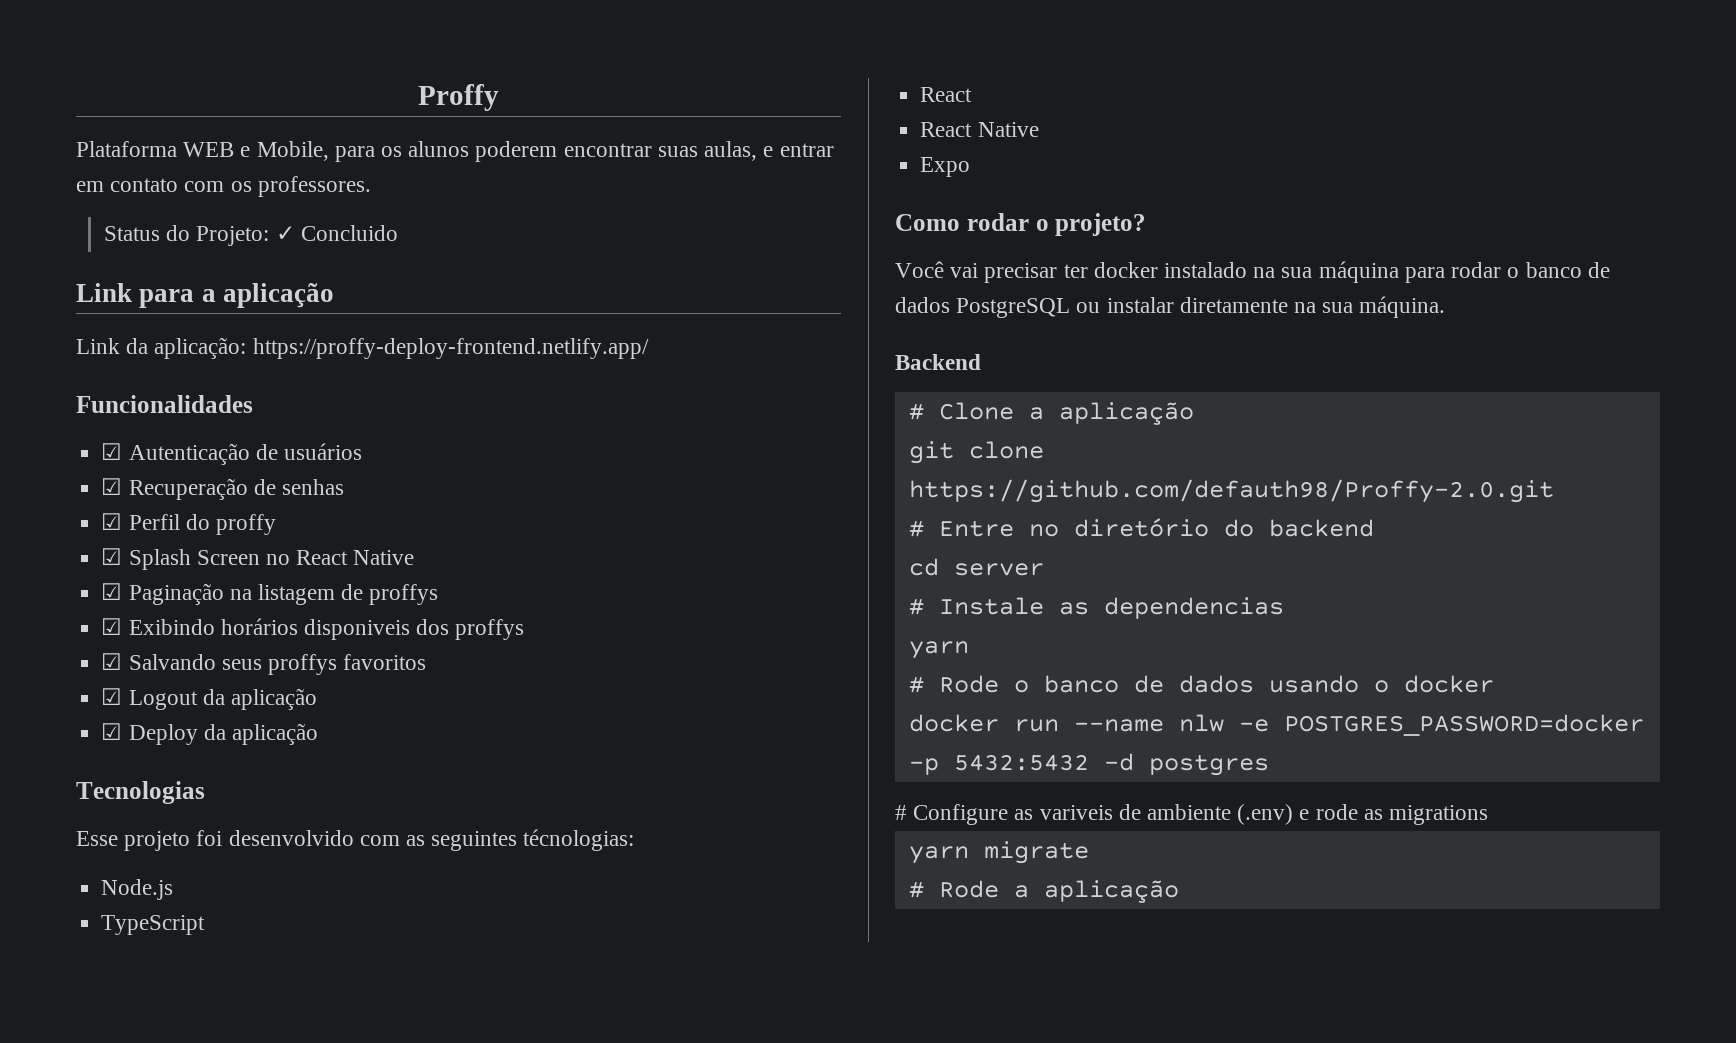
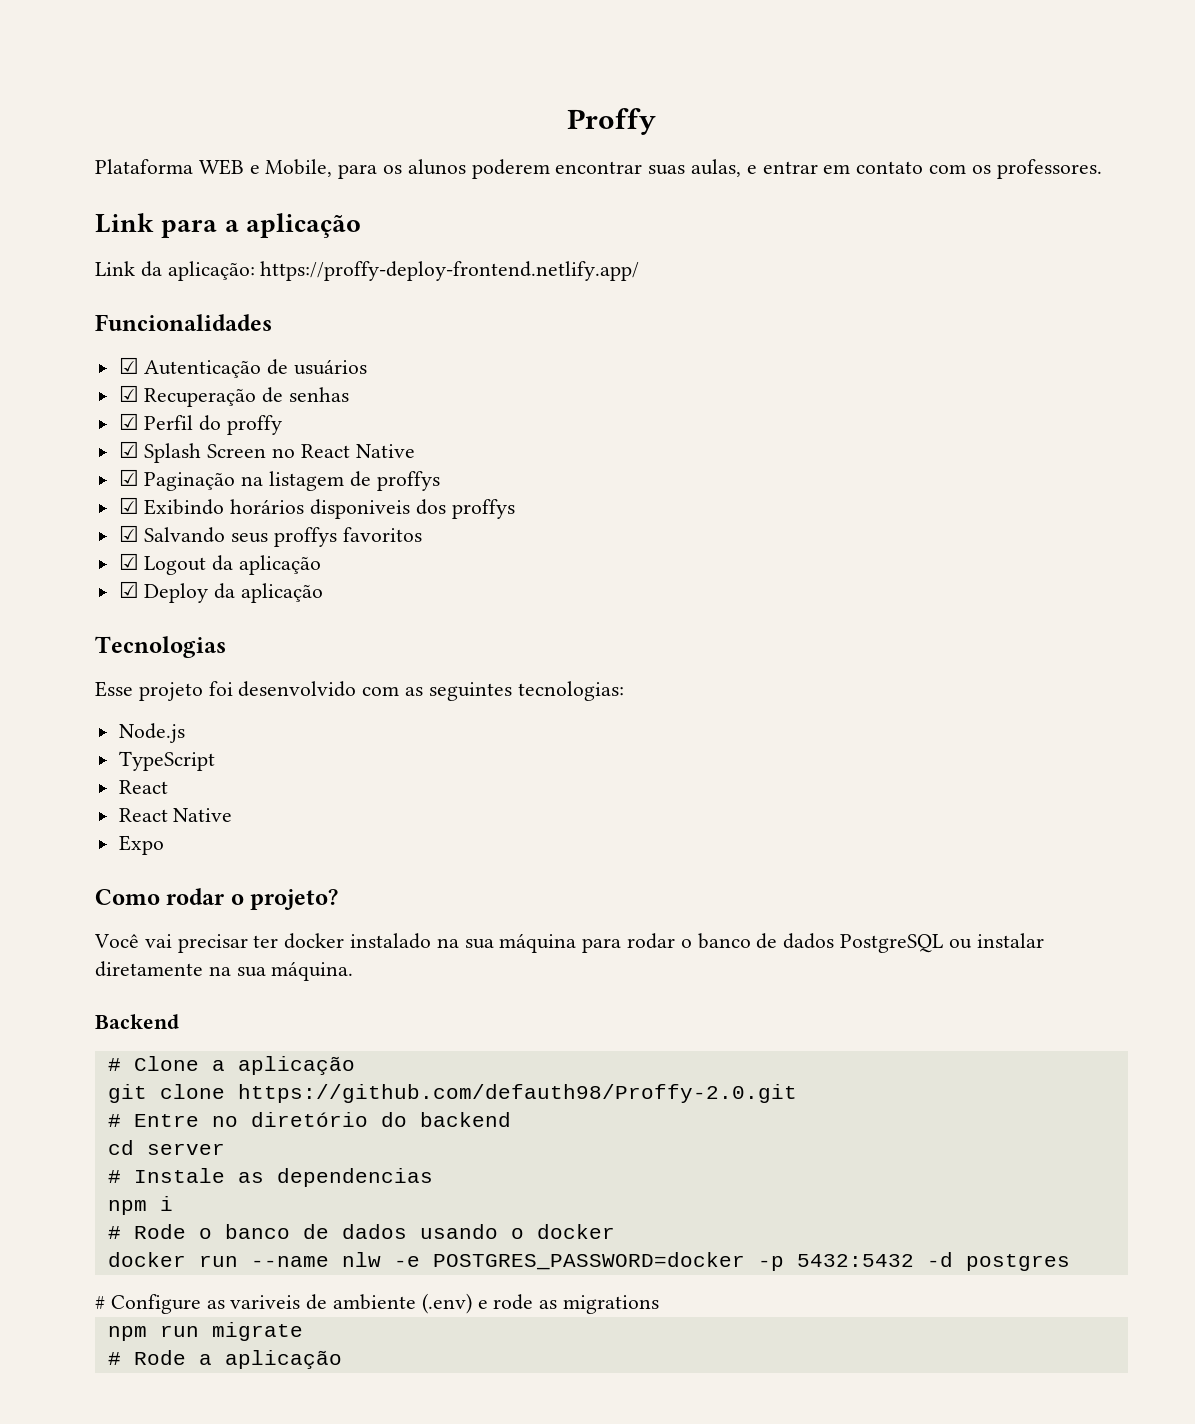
- Status do Projeto: ✓ Concluido
- Esse projeto foi desenvolvido com as seguintes técnologias:
+ Esse projeto foi desenvolvido com as seguintes tecnologias:
  # Instale as dependencias
- yarn
+ npm i
- yarn migrate
+ npm run migrate

